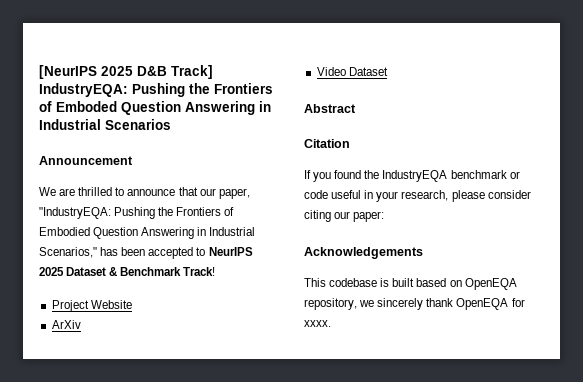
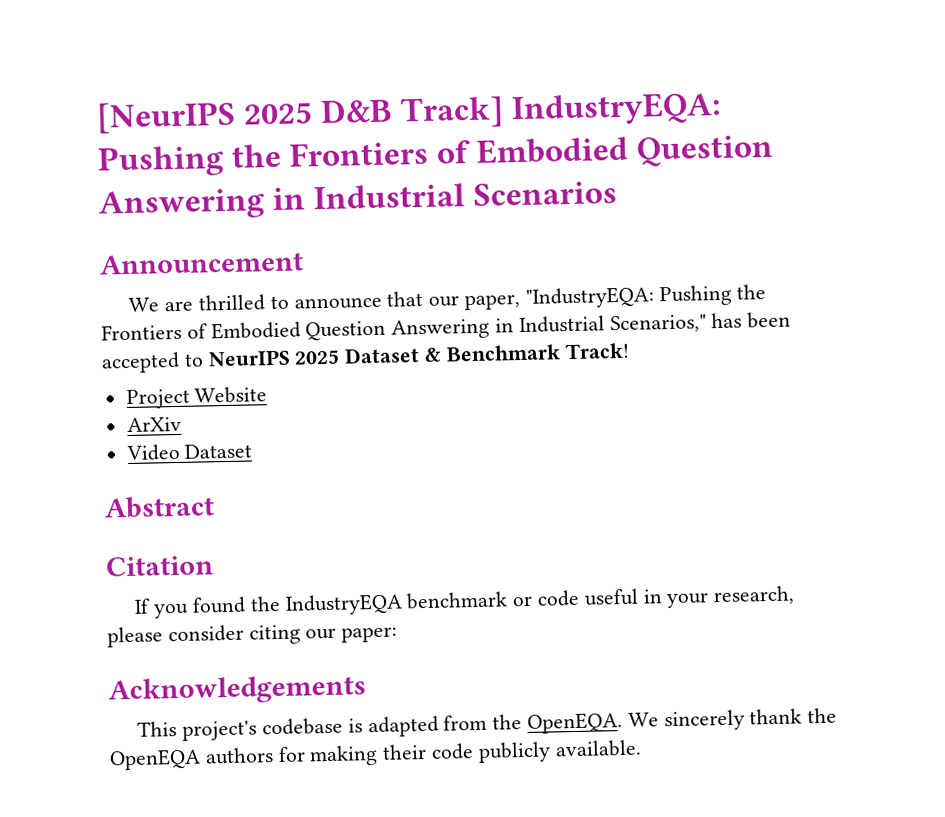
- [NeurIPS 2025 D&B Track] IndustryEQA: Pushing the Frontiers of Emboded Question Answering in Industrial Scenarios
+ [NeurIPS 2025 D&B Track] IndustryEQA: Pushing the Frontiers of Embodied Question Answering in Industrial Scenarios
- This codebase is built based on OpenEQA repository, we sincerely thank OpenEQA for xxxx.
+ This project's codebase is adapted from the OpenEQA. We sincerely thank the OpenEQA authors for making their code publicly available.

